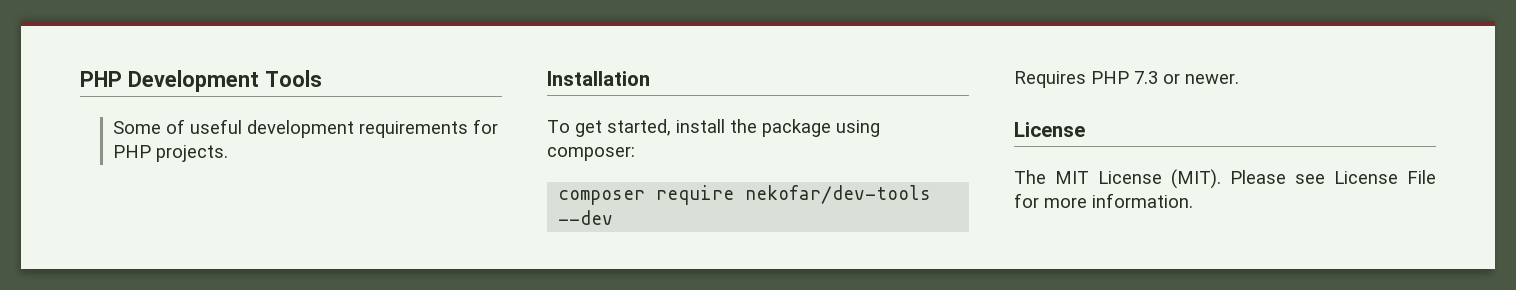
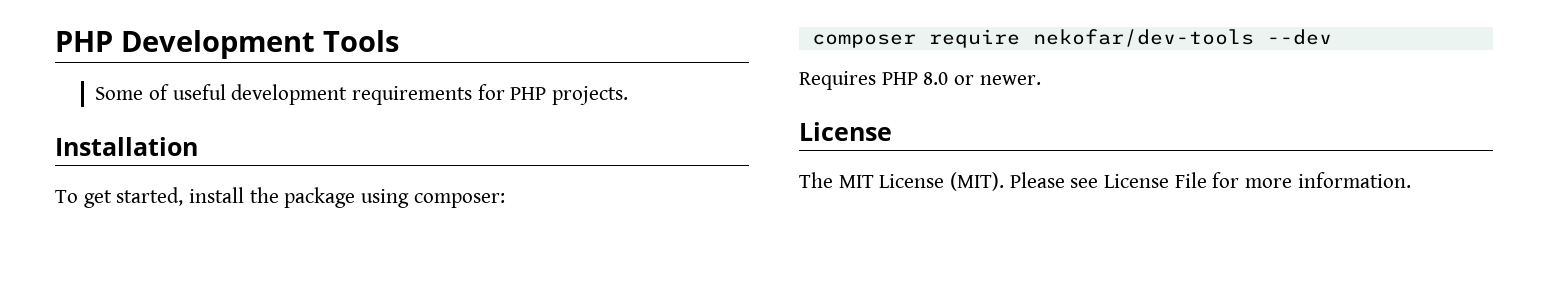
- Requires PHP 7.3 or newer.
+ Requires PHP 8.0 or newer.

